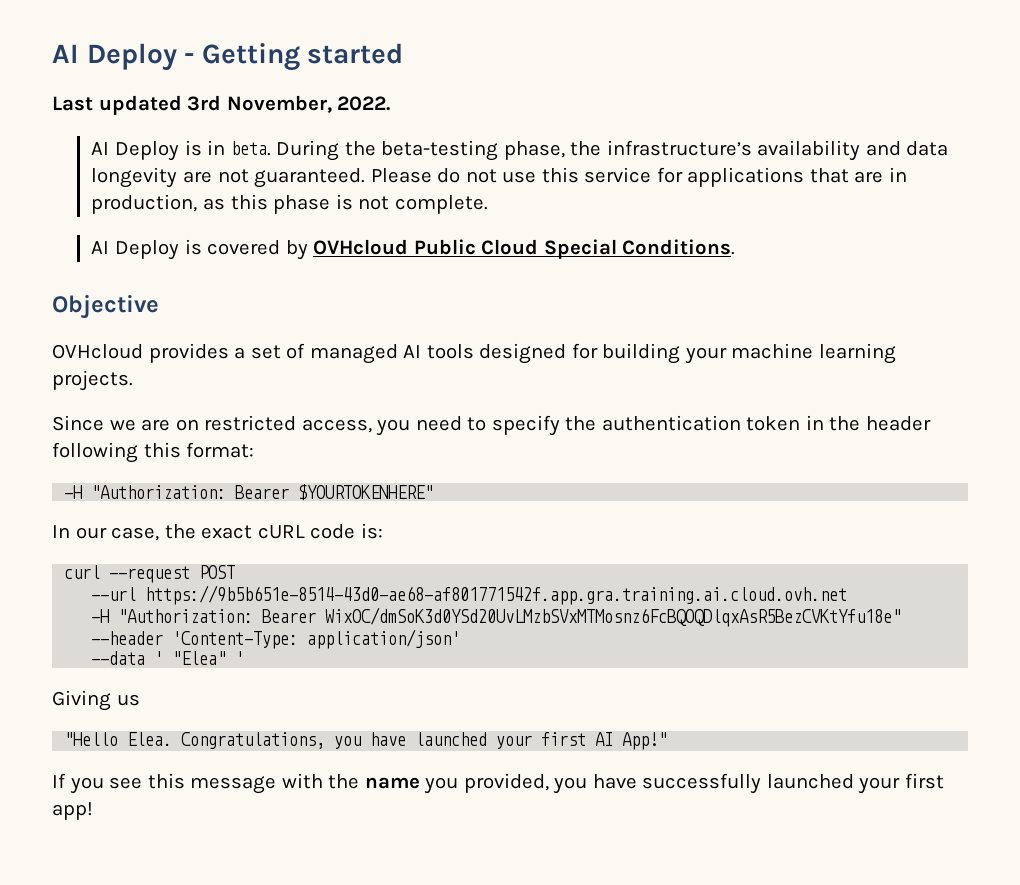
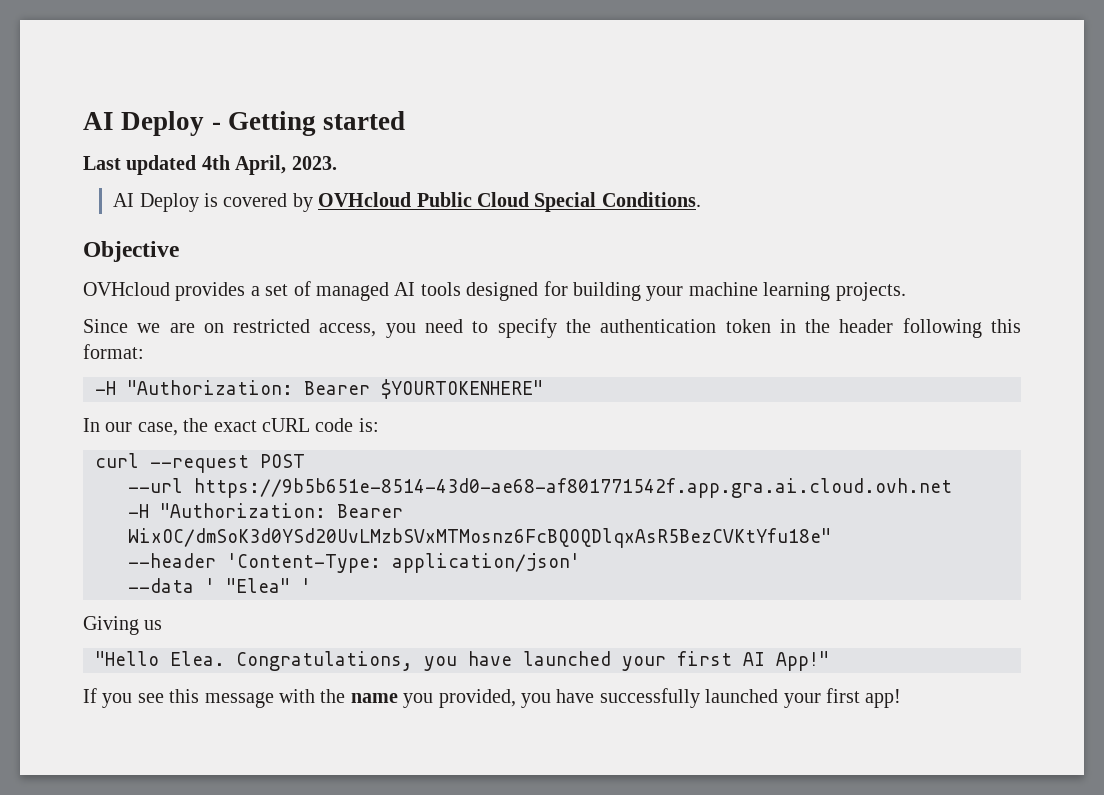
- Last updated 3rd November, 2022.
- AI Deploy is in beta. During the beta-testing phase, the infrastructure’s availability and data longevity are not guaranteed. Please do not use this service for applications that are in production, as this phase is not complete.
+ Last updated 4th April, 2023.
- --url https://9b5b651e-8514-43d0-ae68-af801771542f.app.gra.training.ai.cloud.ovh.net
+ --url https://9b5b651e-8514-43d0-ae68-af801771542f.app.gra.ai.cloud.ovh.net

